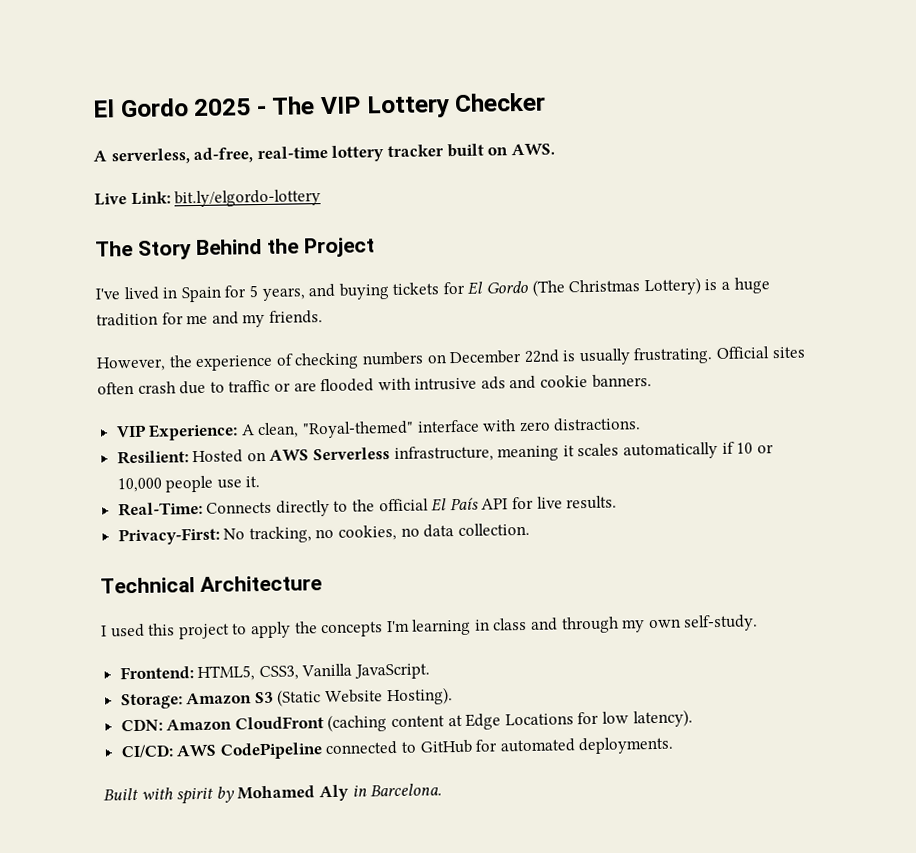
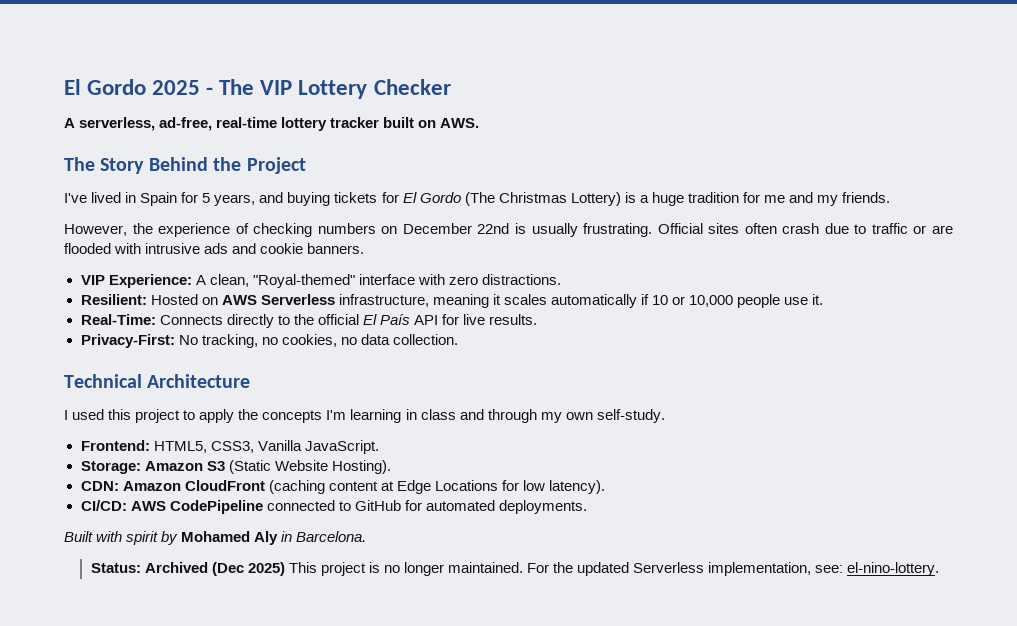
- Live Link: bit.ly/elgordo-lottery
+ Status: Archived (Dec 2025) This project is no longer maintained. For the updated Serverless implementation, see: el-nino-lottery.

